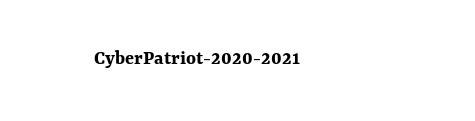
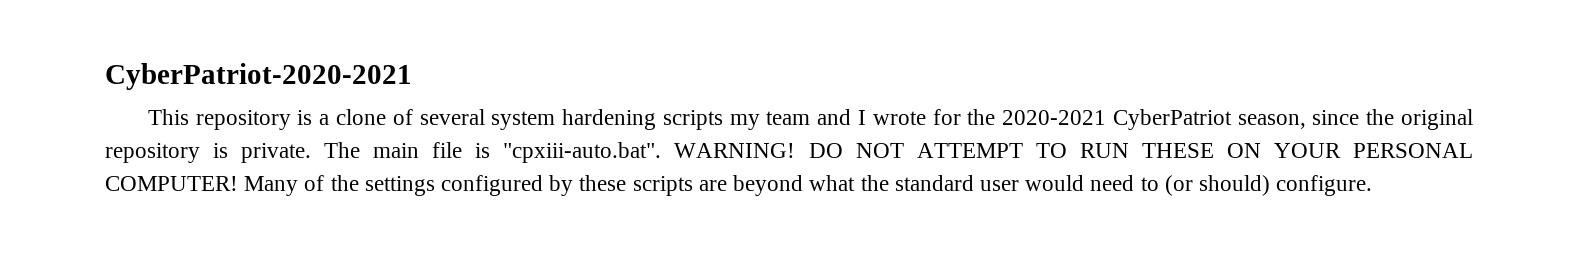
+ This repository is a clone of several system hardening scripts my team and I wrote for the 2020-2021 CyberPatriot season, since the original repository is private. The main file is "cpxiii-auto.bat". WARNING! DO NOT ATTEMPT TO RUN THESE ON YOUR PERSONAL COMPUTER! Many of the settings configured by these scripts are beyond what the standard user would need to (or should) configure.

